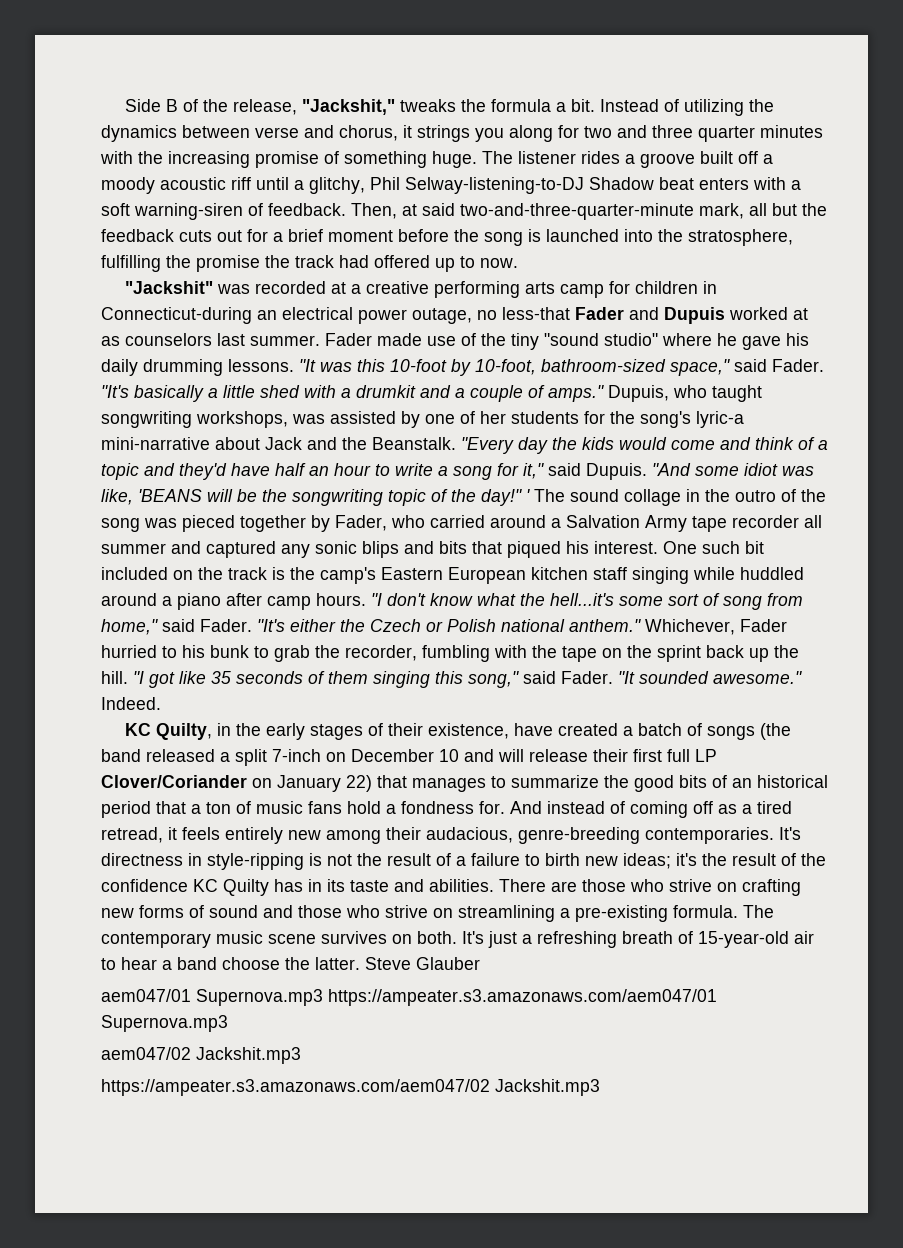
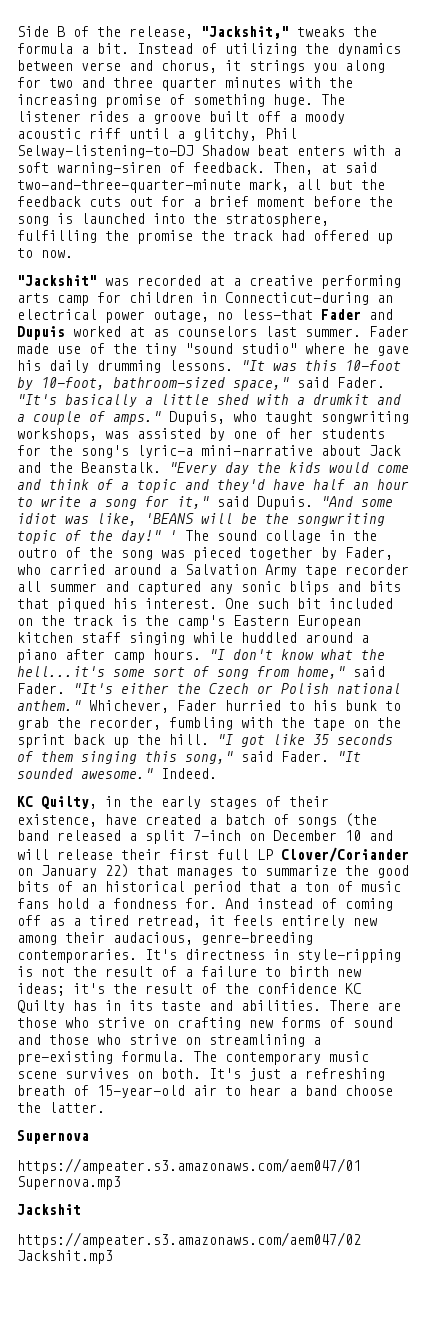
- It's just a refreshing breath of 15-year-old air to hear a band choose the latter. Steve Glauber
- aem047/01 Supernova.mp3 https://ampeater.s3.amazonaws.com/aem047/01 Supernova.mp3
+ It's just a refreshing breath of 15-year-old air to hear a band choose the latter.
+ Supernova
+ https://ampeater.s3.amazonaws.com/aem047/01 Supernova.mp3
- aem047/02 Jackshit.mp3
+ Jackshit

